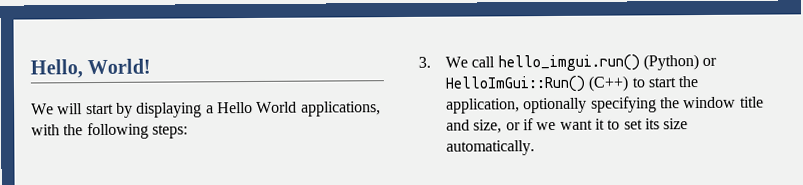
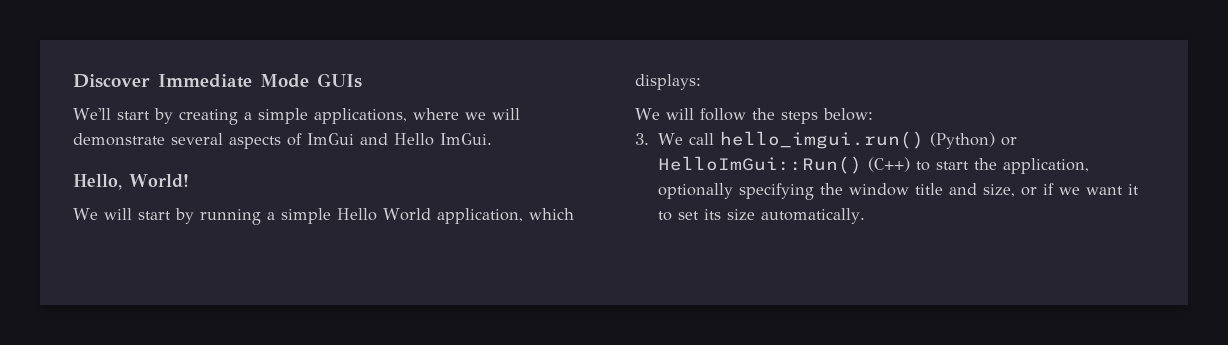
+ Discover Immediate Mode GUIs
+ We'll start by creating a simple applications, where we will demonstrate several aspects of ImGui and Hello ImGui.
- We will start by displaying a Hello World applications, with the following steps:
+ We will start by running a simple Hello World application, which displays:
+ We will follow the steps below:

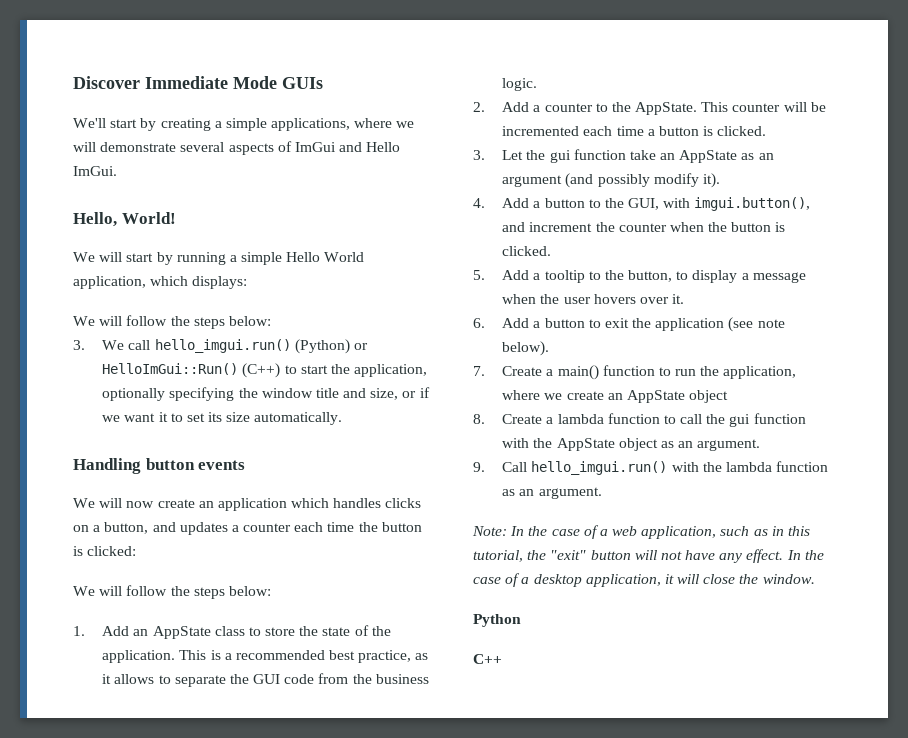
+ Handling button events
+ We will now create an application which handles clicks on a button, and updates a counter each time the button is clicked:
+ We will follow the steps below:
+ 1. Add an AppState class to store the state of the application. This is a recommended best practice, as it allows to separate the GUI code from the business logic.
+ 2. Add a counter to the AppState. This counter will be incremented each time a button is clicked.
+ 3. Let the gui function take an AppState as an argument (and possibly modify it).
+ 4. Add a button to the GUI, with imgui.button(), and increment the counter when the button is clicked.
+ 5. Add a tooltip to the button, to display a message when the user hovers over it.
+ 6. Add a button to exit the application (see note below).
+ 7. Create a main() function to run the application, where we create an AppState object
+ 8. Create a lambda function to call the gui function with the AppState object as an argument.
+ 9. Call hello_imgui.run() with the lambda function as an argument.
+ Note: In the case of a web application, such as in this tutorial, the "exit" button will not have any effect. In the case of a desktop application, it will close the window.
+ Python
+ C++

